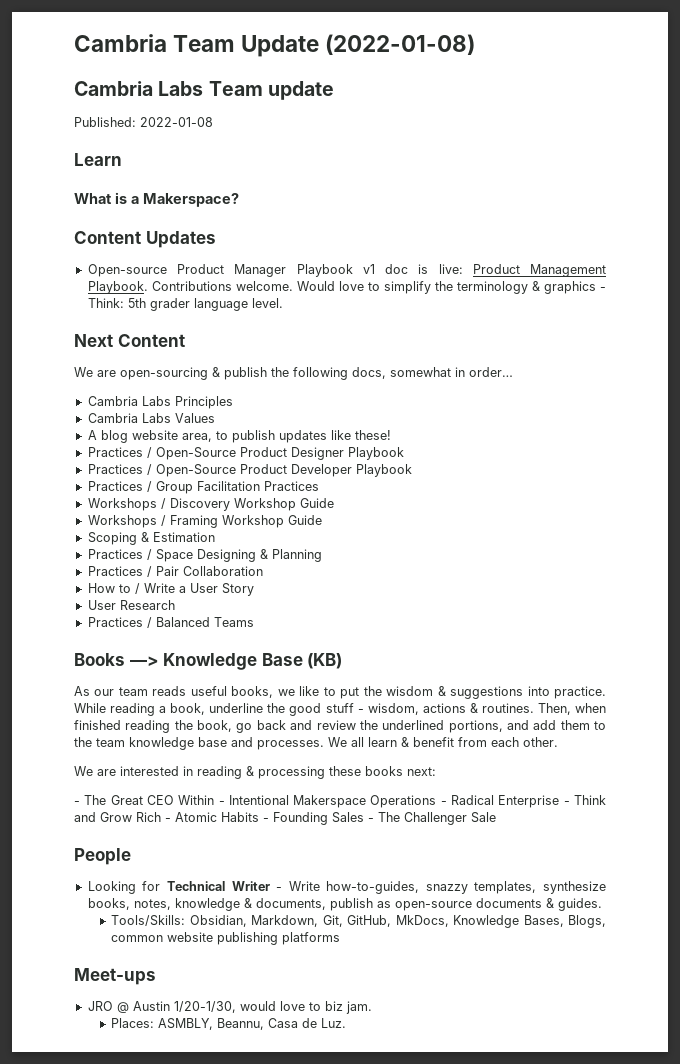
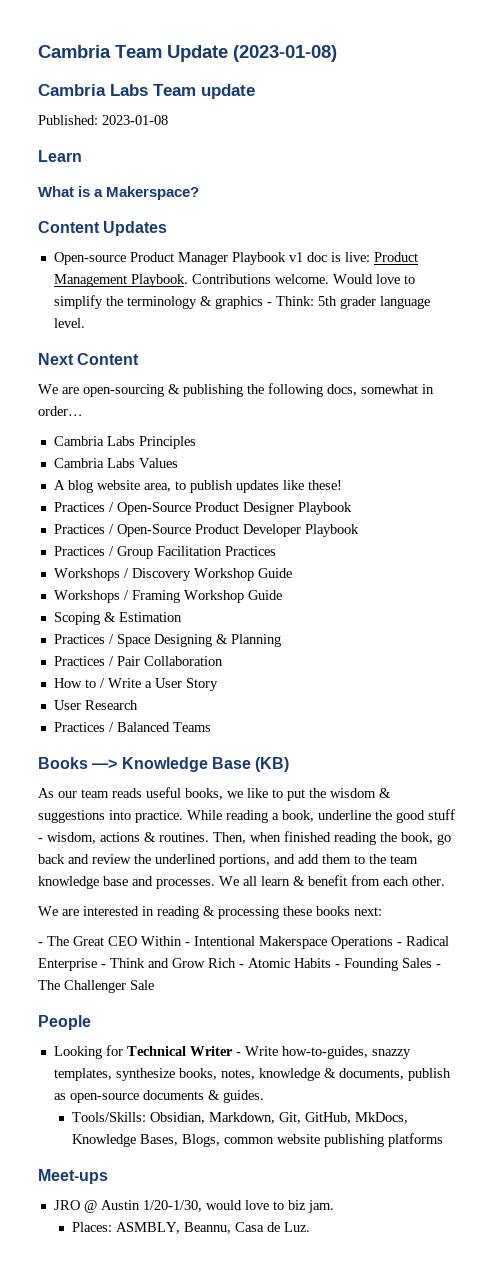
- Cambria Team Update (2022-01-08)
+ Cambria Team Update (2023-01-08)
- Published: 2022-01-08
+ Published: 2023-01-08
- We are open-sourcing & publish the following docs, somewhat in order…
+ We are open-sourcing & publishing the following docs, somewhat in order…

